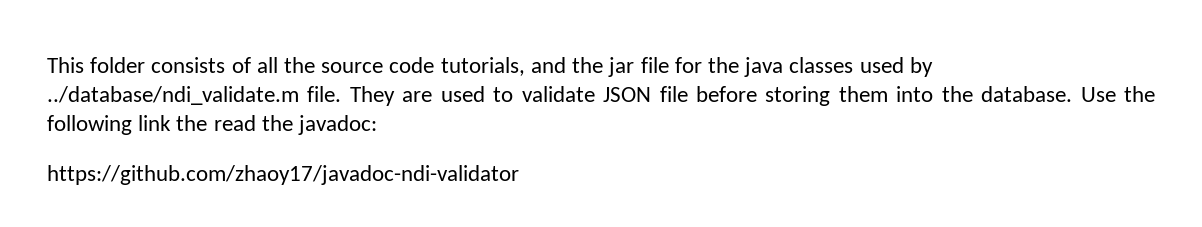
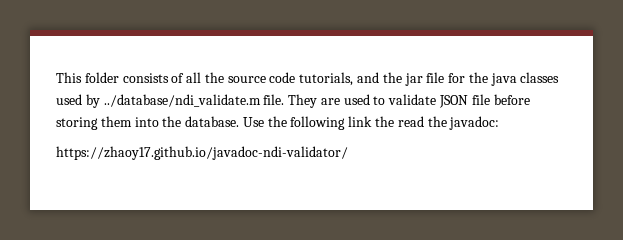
- https://github.com/zhaoy17/javadoc-ndi-validator
+ https://zhaoy17.github.io/javadoc-ndi-validator/

